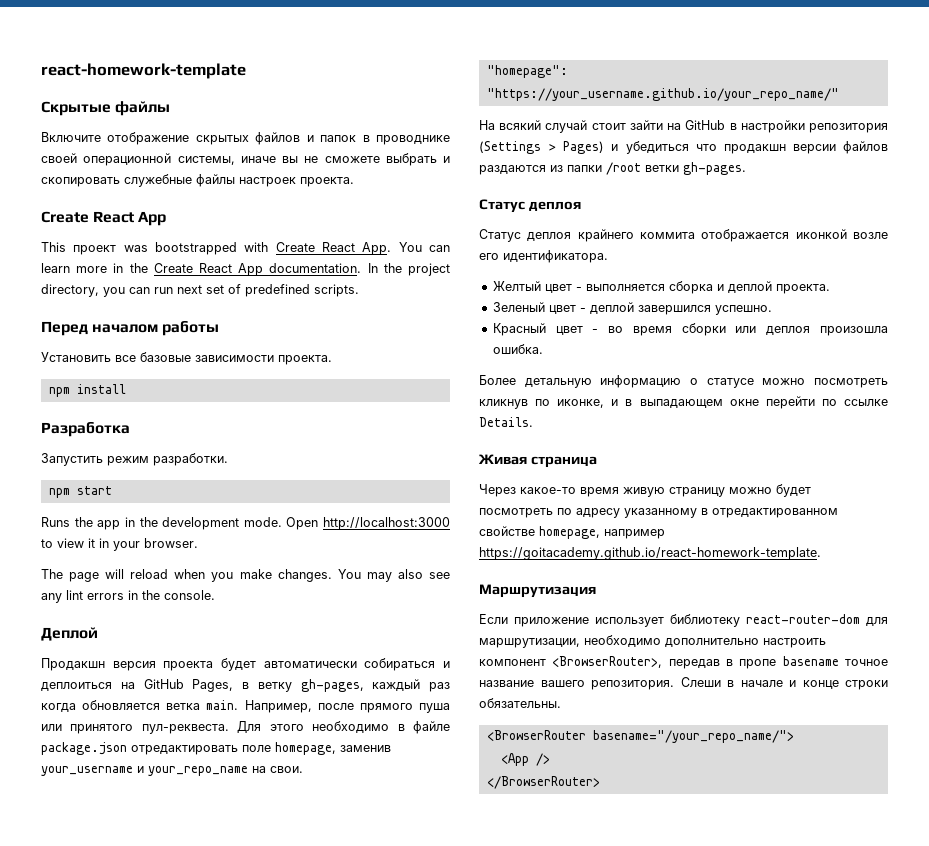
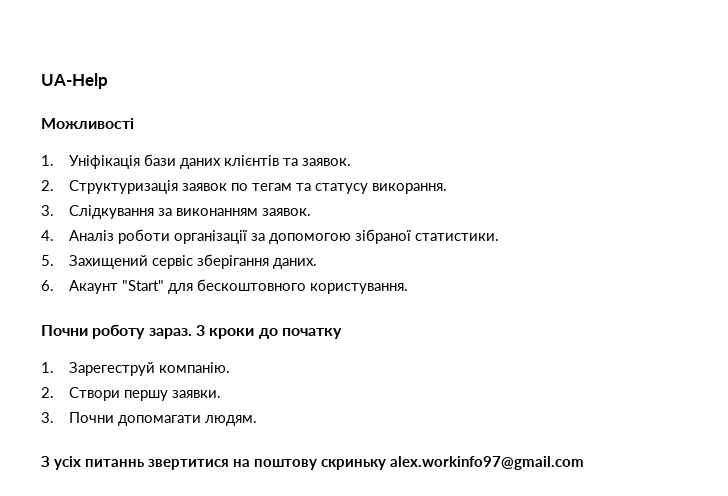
- react-homework-template
- Скрытые файлы
- Включите отображение скрытых файлов и папок в проводнике своей операционной системы, иначе вы не сможете выбрать и скопировать служебные файлы настроек проекта.
- Create React App
- This проект was bootstrapped with Create React App. You can learn more in the Create React App documentation. In the project directory, you can run next set of predefined scripts.
- Перед началом работы
- Установить все базовые зависимости проекта.
- npm install
- Разработка
- Запустить режим разработки.
- npm start
- Runs the app in the development mode. Open http://localhost:3000 to view it in your browser.
- The page will reload when you make changes. You may also see any lint errors in the console.
- Деплой
- Продакшн версия проекта будет автоматически собираться и деплоиться на GitHub Pages, в ветку gh-pages, каждый раз когда обновляется ветка main. Например, после прямого пуша или принятого пул-реквеста. Для этого необходимо в файле package.json отредактировать поле homepage, заменив your_username и your_repo_name на свои.
- "homepage": "https://your_username.github.io/your_repo_name/"
- На всякий случай стоит зайти на GitHub в настройки репозитория (Settings > Pages) и убедиться что продакшн версии файлов раздаются из папки /root ветки gh-pages.
- Статус деплоя
- Статус деплоя крайнего коммита отображается иконкой возле его идентификатора.
- Желтый цвет - выполняется сборка и деплой проекта.
- Зеленый цвет - деплой завершился успешно.
- Красный цвет - во время сборки или деплоя произошла ошибка.
- Более детальную информацию о статусе можно посмотреть кликнув по иконке, и в выпадающем окне перейти по ссылке Details.
- Живая страница
- Через какое-то время живую страницу можно будет посмотреть по адресу указанному в отредактированном свойстве homepage, например https://goitacademy.github.io/react-homework-template.
- Маршрутизация
- Если приложение использует библиотеку react-router-dom для маршрутизации, необходимо дополнительно настроить компонент <BrowserRouter>, передав в пропе basename точное название вашего репозитория. Слеши в начале и конце строки обязательны.
- <BrowserRouter basename="/your_repo_name/">
- <App />
- </BrowserRouter>
+ UA-Help
+ Можливості
+ 1. Уніфікація бази даних клієнтів та заявок.
+ 2. Структуризація заявок по тегам та статусу викорання.
+ 3. Слідкування за виконанням заявок.
+ 4. Аналіз роботи організації за допомогою зібраної статистики.
+ 5. Захищений сервіс зберігання даних.
+ 6. Акаунт "Start" для бескоштовного користування.
+ Почни роботу зараз. 3 кроки до початку
+ 1. Зарегеструй компанію.
+ 2. Створи першу заявки.
+ 3. Почни допомагати людям.
+ З усіх питаннь звертитися на поштову скриньку alex.workinfo97@gmail.com

